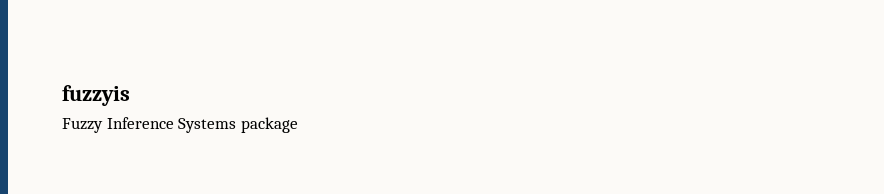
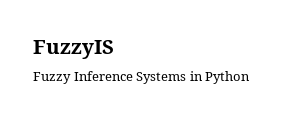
- fuzzyis
+ FuzzyIS
- Fuzzy Inference Systems package
+ Fuzzy Inference Systems in Python

